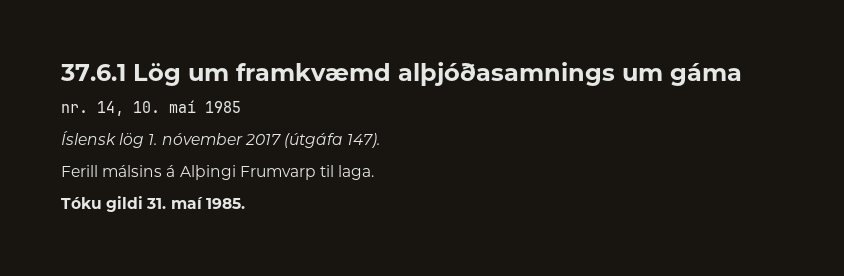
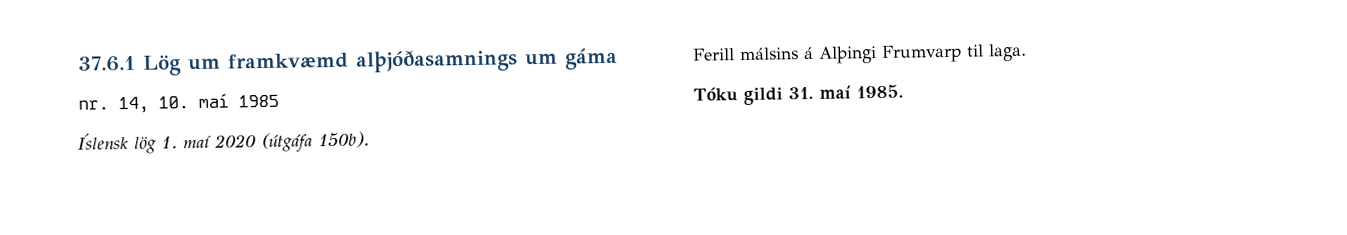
- Íslensk lög 1. nóvember 2017 (útgáfa 147).
+ Íslensk lög 1. maí 2020 (útgáfa 150b).

